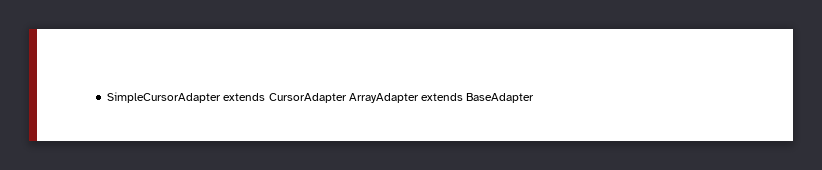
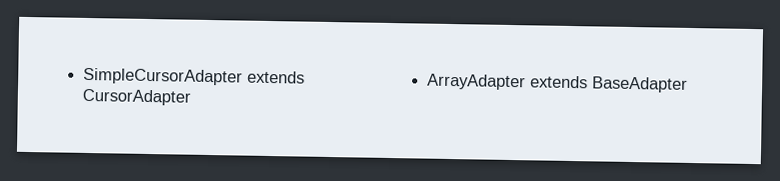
- SimpleCursorAdapter extends CursorAdapter ArrayAdapter extends BaseAdapter
+ SimpleCursorAdapter extends CursorAdapter
+ ArrayAdapter extends BaseAdapter

